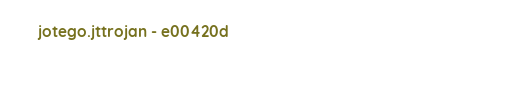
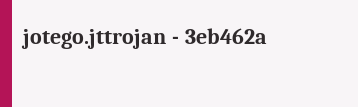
- jotego.jttrojan - e00420d
+ jotego.jttrojan - 3eb462a

